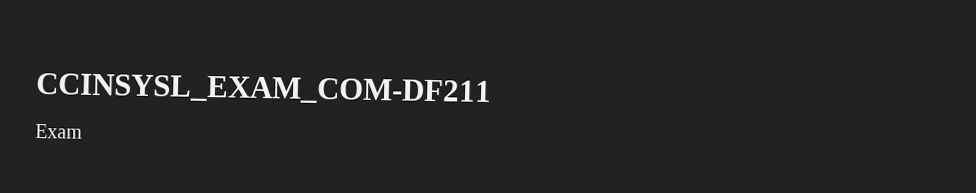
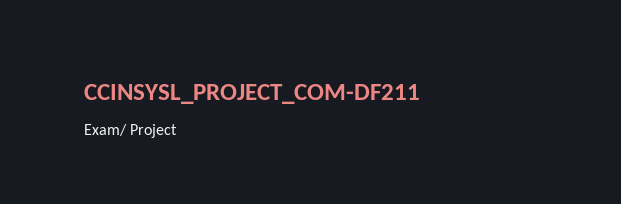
- CCINSYSL_EXAM_COM-DF211
- Exam
+ CCINSYSL_PROJECT_COM-DF211
+ Exam/ Project

